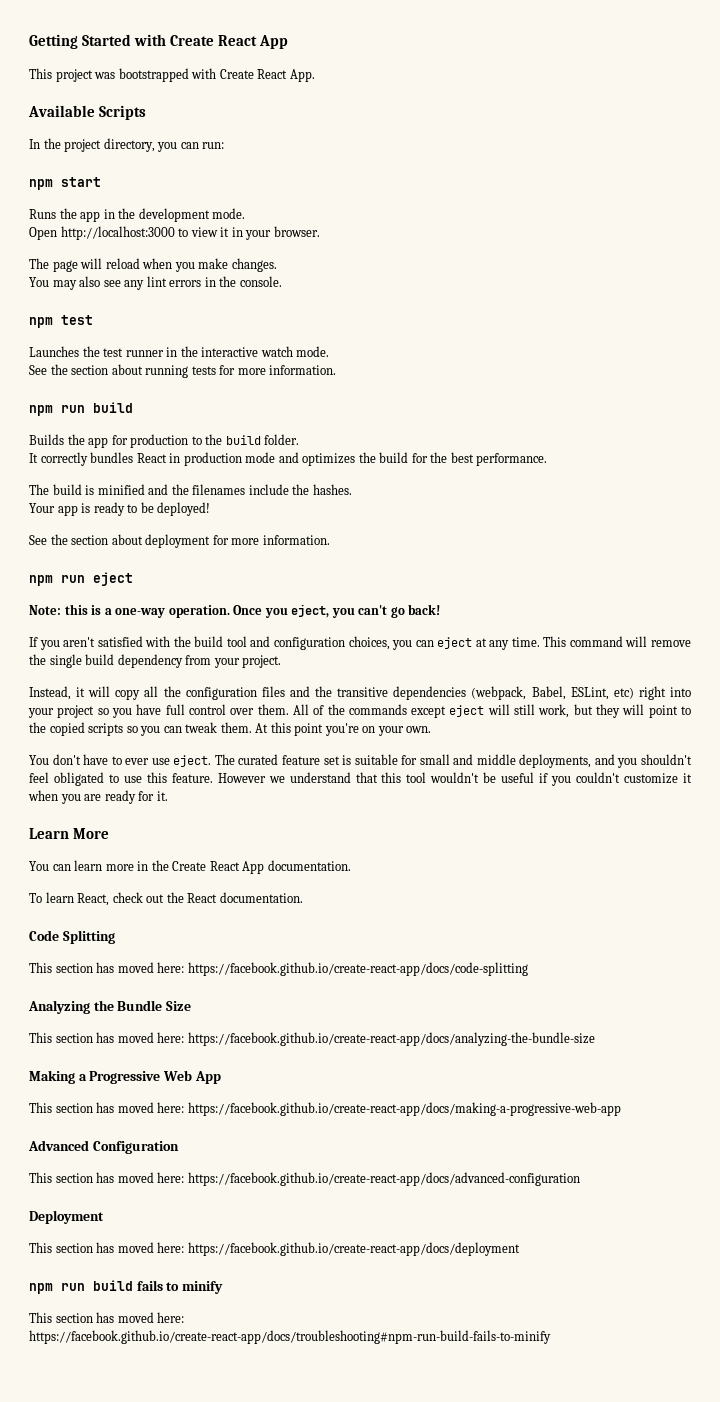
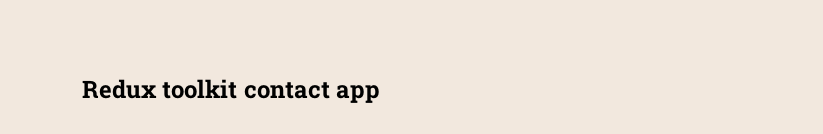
- Getting Started with Create React App
- This project was bootstrapped with Create React App.
- Available Scripts
- In the project directory, you can run:
- npm start
- Runs the app in the development mode.
- Open http://localhost:3000 to view it in your browser.
- The page will reload when you make changes.
- You may also see any lint errors in the console.
- npm test
- Launches the test runner in the interactive watch mode.
- See the section about running tests for more information.
- npm run build
- Builds the app for production to the build folder.
- It correctly bundles React in production mode and optimizes the build for the best performance.
- The build is minified and the filenames include the hashes.
- Your app is ready to be deployed!
- See the section about deployment for more information.
- npm run eject
- Note: this is a one-way operation. Once you eject, you can't go back!
- If you aren't satisfied with the build tool and configuration choices, you can eject at any time. This command will remove the single build dependency from your project.
- Instead, it will copy all the configuration files and the transitive dependencies (webpack, Babel, ESLint, etc) right into your project so you have full control over them. All of the commands except eject will still work, but they will point to the copied scripts so you can tweak them. At this point you're on your own.
- You don't have to ever use eject. The curated feature set is suitable for small and middle deployments, and you shouldn't feel obligated to use this feature. However we understand that this tool wouldn't be useful if you couldn't customize it when you are ready for it.
- Learn More
- You can learn more in the Create React App documentation.
- To learn React, check out the React documentation.
- Code Splitting
- This section has moved here: https://facebook.github.io/create-react-app/docs/code-splitting
- Analyzing the Bundle Size
- This section has moved here: https://facebook.github.io/create-react-app/docs/analyzing-the-bundle-size
- Making a Progressive Web App
- This section has moved here: https://facebook.github.io/create-react-app/docs/making-a-progressive-web-app
- Advanced Configuration
- This section has moved here: https://facebook.github.io/create-react-app/docs/advanced-configuration
- Deployment
- This section has moved here: https://facebook.github.io/create-react-app/docs/deployment
- npm run build fails to minify
- This section has moved here: https://facebook.github.io/create-react-app/docs/troubleshooting#npm-run-build-fails-to-minify
+ Redux toolkit contact app

